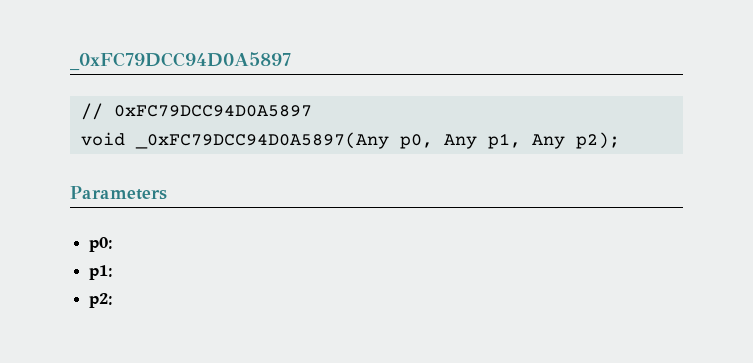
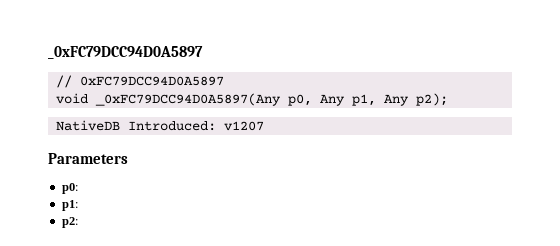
+ NativeDB Introduced: v1207

